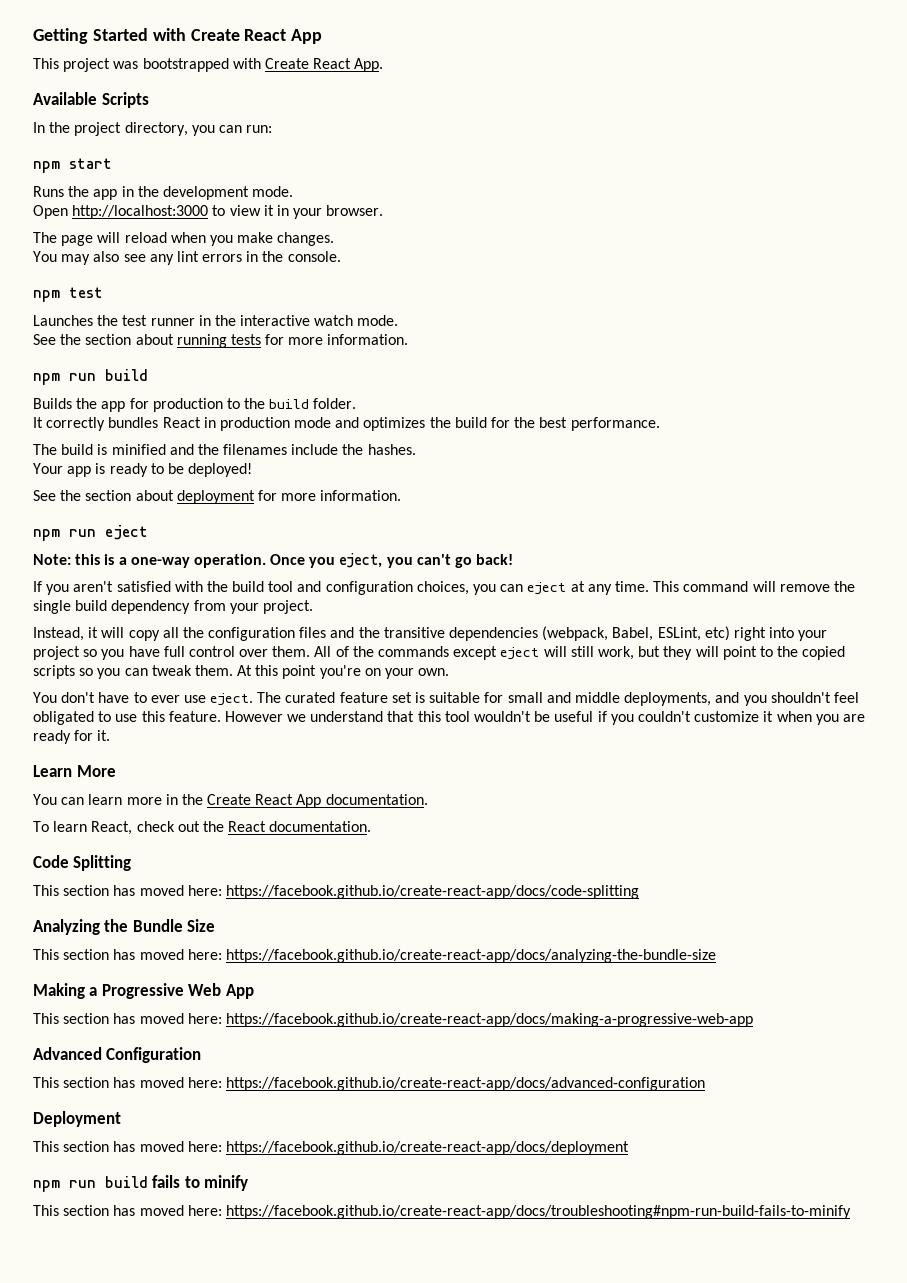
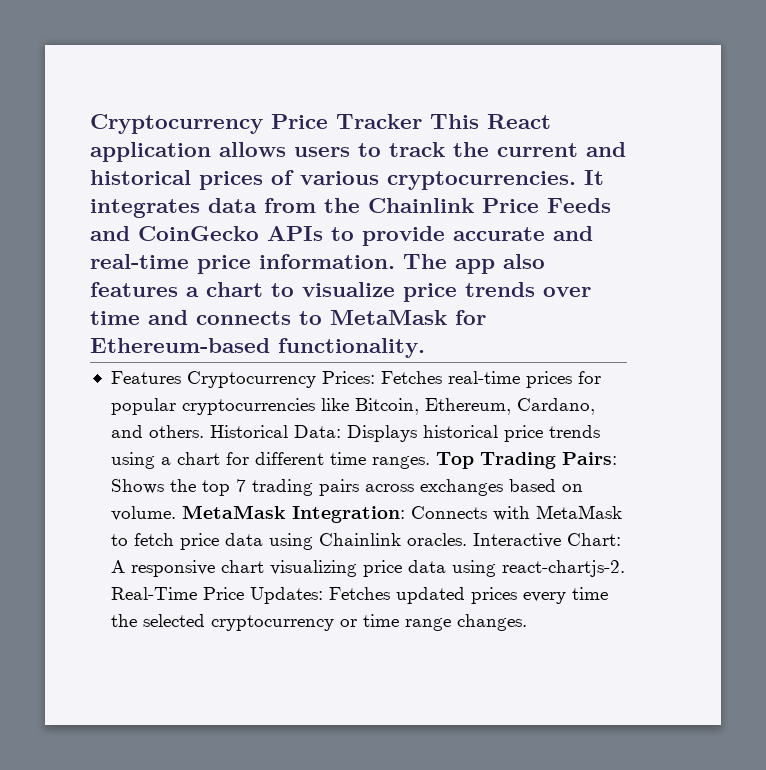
- Getting Started with Create React App
- This project was bootstrapped with Create React App.
- Available Scripts
- In the project directory, you can run:
- npm start
- Runs the app in the development mode.
- Open http://localhost:3000 to view it in your browser.
- The page will reload when you make changes.
- You may also see any lint errors in the console.
- npm test
- Launches the test runner in the interactive watch mode.
- See the section about running tests for more information.
- npm run build
- Builds the app for production to the build folder.
- It correctly bundles React in production mode and optimizes the build for the best performance.
- The build is minified and the filenames include the hashes.
- Your app is ready to be deployed!
- See the section about deployment for more information.
- npm run eject
- Note: this is a one-way operation. Once you eject, you can't go back!
- If you aren't satisfied with the build tool and configuration choices, you can eject at any time. This command will remove the single build dependency from your project.
- Instead, it will copy all the configuration files and the transitive dependencies (webpack, Babel, ESLint, etc) right into your project so you have full control over them. All of the commands except eject will still work, but they will point to the copied scripts so you can tweak them. At this point you're on your own.
- You don't have to ever use eject. The curated feature set is suitable for small and middle deployments, and you shouldn't feel obligated to use this feature. However we understand that this tool wouldn't be useful if you couldn't customize it when you are ready for it.
- Learn More
- You can learn more in the Create React App documentation.
- To learn React, check out the React documentation.
- Code Splitting
- This section has moved here: https://facebook.github.io/create-react-app/docs/code-splitting
- Analyzing the Bundle Size
- This section has moved here: https://facebook.github.io/create-react-app/docs/analyzing-the-bundle-size
- Making a Progressive Web App
- This section has moved here: https://facebook.github.io/create-react-app/docs/making-a-progressive-web-app
- Advanced Configuration
- This section has moved here: https://facebook.github.io/create-react-app/docs/advanced-configuration
- Deployment
- This section has moved here: https://facebook.github.io/create-react-app/docs/deployment
- npm run build fails to minify
- This section has moved here: https://facebook.github.io/create-react-app/docs/troubleshooting#npm-run-build-fails-to-minify
+ Cryptocurrency Price Tracker This React application allows users to track the current and historical prices of various cryptocurrencies. It integrates data from the Chainlink Price Feeds and CoinGecko APIs to provide accurate and real-time price information. The app also features a chart to visualize price trends over time and connects to MetaMask for Ethereum-based functionality.
+ Features Cryptocurrency Prices: Fetches real-time prices for popular cryptocurrencies like Bitcoin, Ethereum, Cardano, and others. Historical Data: Displays historical price trends using a chart for different time ranges. Top Trading Pairs: Shows the top 7 trading pairs across exchanges based on volume. MetaMask Integration: Connects with MetaMask to fetch price data using Chainlink oracles. Interactive Chart: A responsive chart visualizing price data using react-chartjs-2. Real-Time Price Updates: Fetches updated prices every time the selected cryptocurrency or time range changes.

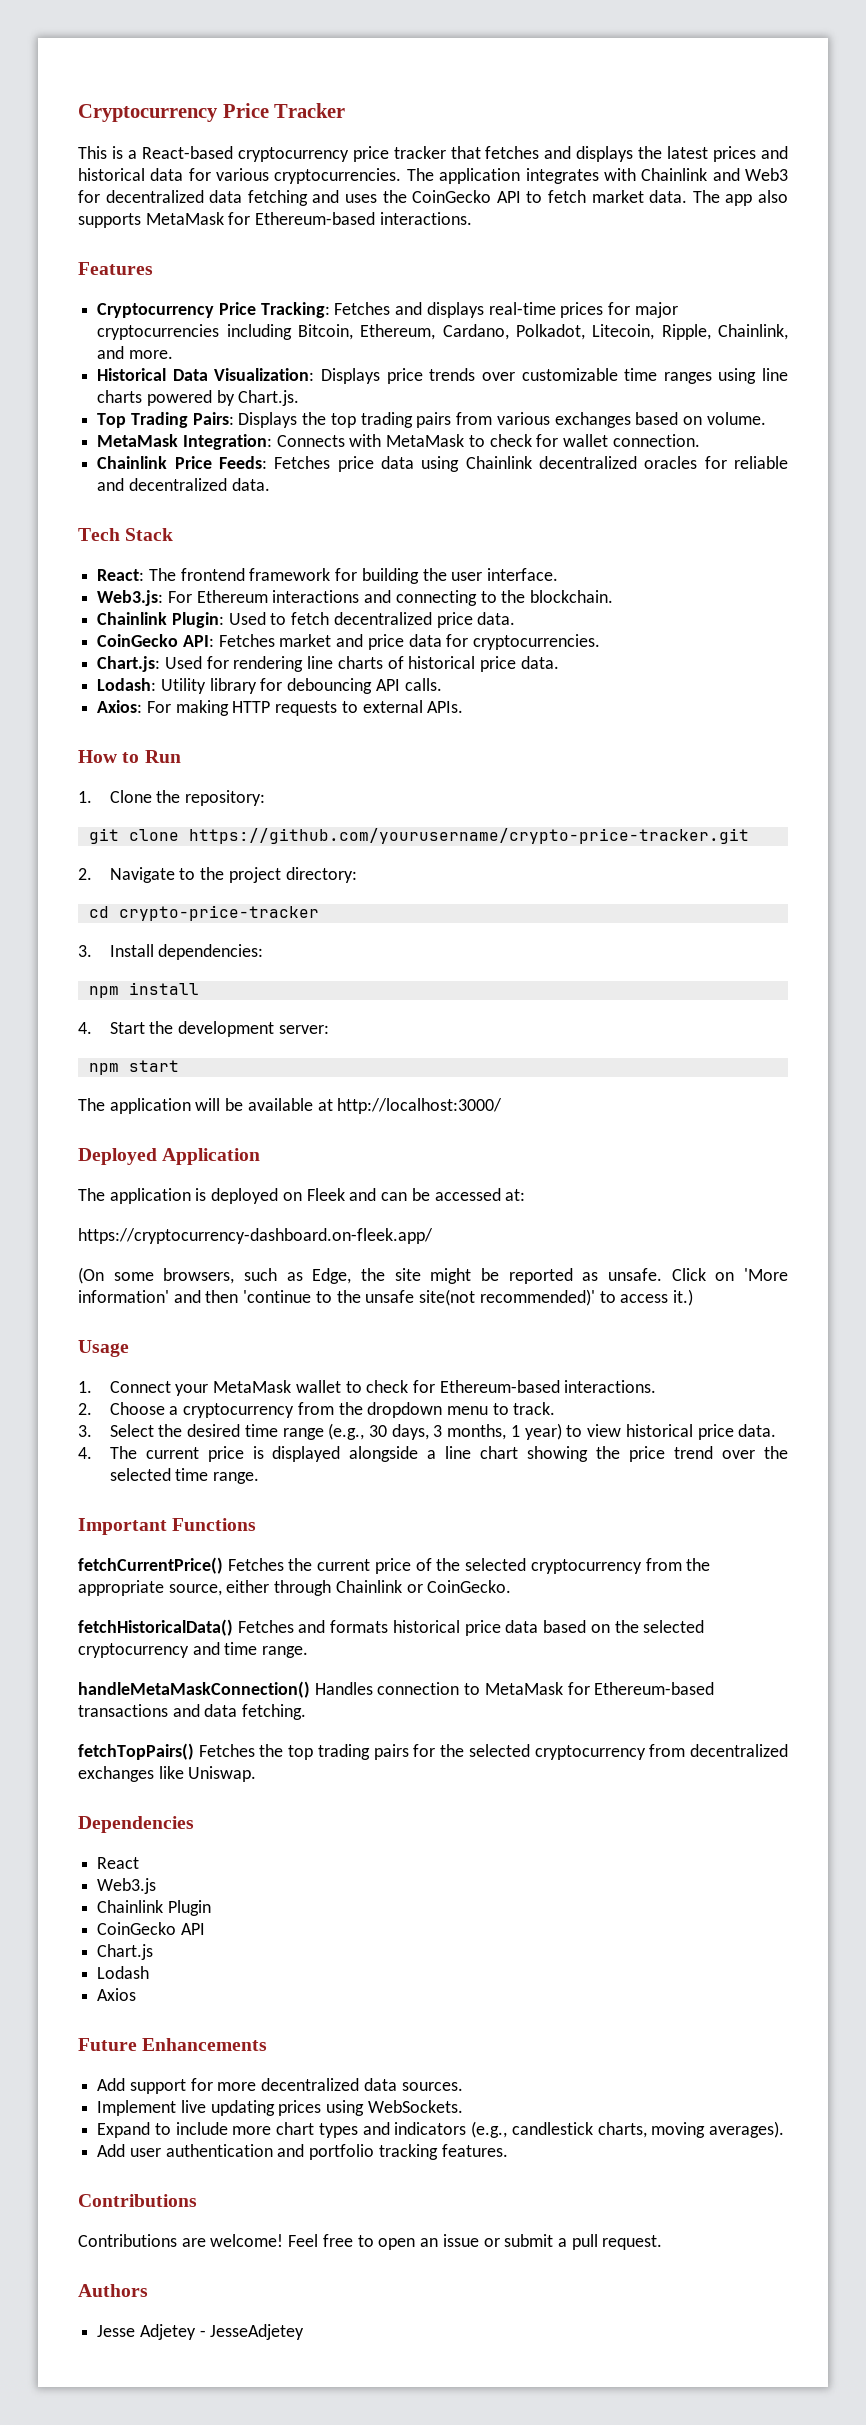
- Cryptocurrency Price Tracker This React application allows users to track the current and historical prices of various cryptocurrencies. It integrates data from the Chainlink Price Feeds and CoinGecko APIs to provide accurate and real-time price information. The app also features a chart to visualize price trends over time and connects to MetaMask for Ethereum-based functionality.
- Features Cryptocurrency Prices: Fetches real-time prices for popular cryptocurrencies like Bitcoin, Ethereum, Cardano, and others. Historical Data: Displays historical price trends using a chart for different time ranges. Top Trading Pairs: Shows the top 7 trading pairs across exchanges based on volume. MetaMask Integration: Connects with MetaMask to fetch price data using Chainlink oracles. Interactive Chart: A responsive chart visualizing price data using react-chartjs-2. Real-Time Price Updates: Fetches updated prices every time the selected cryptocurrency or time range changes.
+ Cryptocurrency Price Tracker
+ This is a React-based cryptocurrency price tracker that fetches and displays the latest prices and historical data for various cryptocurrencies. The application integrates with Chainlink and Web3 for decentralized data fetching and uses the CoinGecko API to fetch market data. The app also supports MetaMask for Ethereum-based interactions.
+ Features
+ Cryptocurrency Price Tracking: Fetches and displays real-time prices for major cryptocurrencies including Bitcoin, Ethereum, Cardano, Polkadot, Litecoin, Ripple, Chainlink, and more.
+ Historical Data Visualization: Displays price trends over customizable time ranges using line charts powered by Chart.js.
+ Top Trading Pairs: Displays the top trading pairs from various exchanges based on volume.
+ MetaMask Integration: Connects with MetaMask to check for wallet connection.
+ Chainlink Price Feeds: Fetches price data using Chainlink decentralized oracles for reliable and decentralized data.
+ Tech Stack
+ React: The frontend framework for building the user interface.
+ Web3.js: For Ethereum interactions and connecting to the blockchain.
+ Chainlink Plugin: Used to fetch decentralized price data.
+ CoinGecko API: Fetches market and price data for cryptocurrencies.
+ Chart.js: Used for rendering line charts of historical price data.
+ Lodash: Utility library for debouncing API calls.
+ Axios: For making HTTP requests to external APIs.
+ How to Run
+ 1. Clone the repository:
+ git clone https://github.com/yourusername/crypto-price-tracker.git
+ 2. Navigate to the project directory:
+ cd crypto-price-tracker
+ 3. Install dependencies:
+ npm install
+ 4. Start the development server:
+ npm start
+ The application will be available at http://localhost:3000/
+ Deployed Application
+ The application is deployed on Fleek and can be accessed at:
+ https://cryptocurrency-dashboard.on-fleek.app/
+ (On some browsers, such as Edge, the site might be reported as unsafe. Click on 'More information' and then 'continue to the unsafe site(not recommended)' to access it.)
+ Usage
+ 1. Connect your MetaMask wallet to check for Ethereum-based interactions.
+ 2. Choose a cryptocurrency from the dropdown menu to track.
+ 3. Select the desired time range (e.g., 30 days, 3 months, 1 year) to view historical price data.
+ 4. The current price is displayed alongside a line chart showing the price trend over the selected time range.
+ Important Functions
+ fetchCurrentPrice() Fetches the current price of the selected cryptocurrency from the appropriate source, either through Chainlink or CoinGecko.
+ fetchHistoricalData() Fetches and formats historical price data based on the selected cryptocurrency and time range.
+ handleMetaMaskConnection() Handles connection to MetaMask for Ethereum-based transactions and data fetching.
+ fetchTopPairs() Fetches the top trading pairs for the selected cryptocurrency from decentralized exchanges like Uniswap.
+ Dependencies
+ React
+ Web3.js
+ Chainlink Plugin
+ CoinGecko API
+ Chart.js
+ Lodash
+ Axios
+ Future Enhancements
+ Add support for more decentralized data sources.
+ Implement live updating prices using WebSockets.
+ Expand to include more chart types and indicators (e.g., candlestick charts, moving averages).
+ Add user authentication and portfolio tracking features.
+ Contributions
+ Contributions are welcome! Feel free to open an issue or submit a pull request.
+ Authors
+ Jesse Adjetey - JesseAdjetey

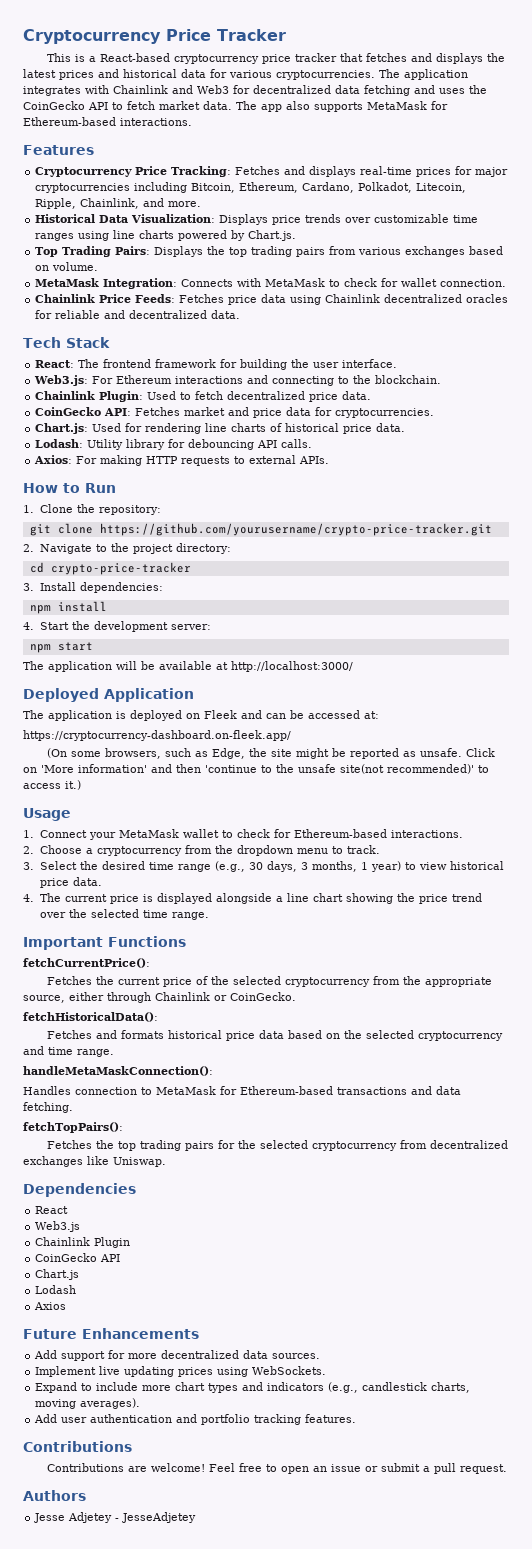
- fetchCurrentPrice() Fetches the current price of the selected cryptocurrency from the appropriate source, either through Chainlink or CoinGecko.
+ fetchCurrentPrice():
+ Fetches the current price of the selected cryptocurrency from the appropriate source, either through Chainlink or CoinGecko.
- fetchHistoricalData() Fetches and formats historical price data based on the selected cryptocurrency and time range.
+ fetchHistoricalData():
+ Fetches and formats historical price data based on the selected cryptocurrency and time range.
- handleMetaMaskConnection() Handles connection to MetaMask for Ethereum-based transactions and data fetching.
+ handleMetaMaskConnection():
+ Handles connection to MetaMask for Ethereum-based transactions and data fetching.
- fetchTopPairs() Fetches the top trading pairs for the selected cryptocurrency from decentralized exchanges like Uniswap.
+ fetchTopPairs():
+ Fetches the top trading pairs for the selected cryptocurrency from decentralized exchanges like Uniswap.

